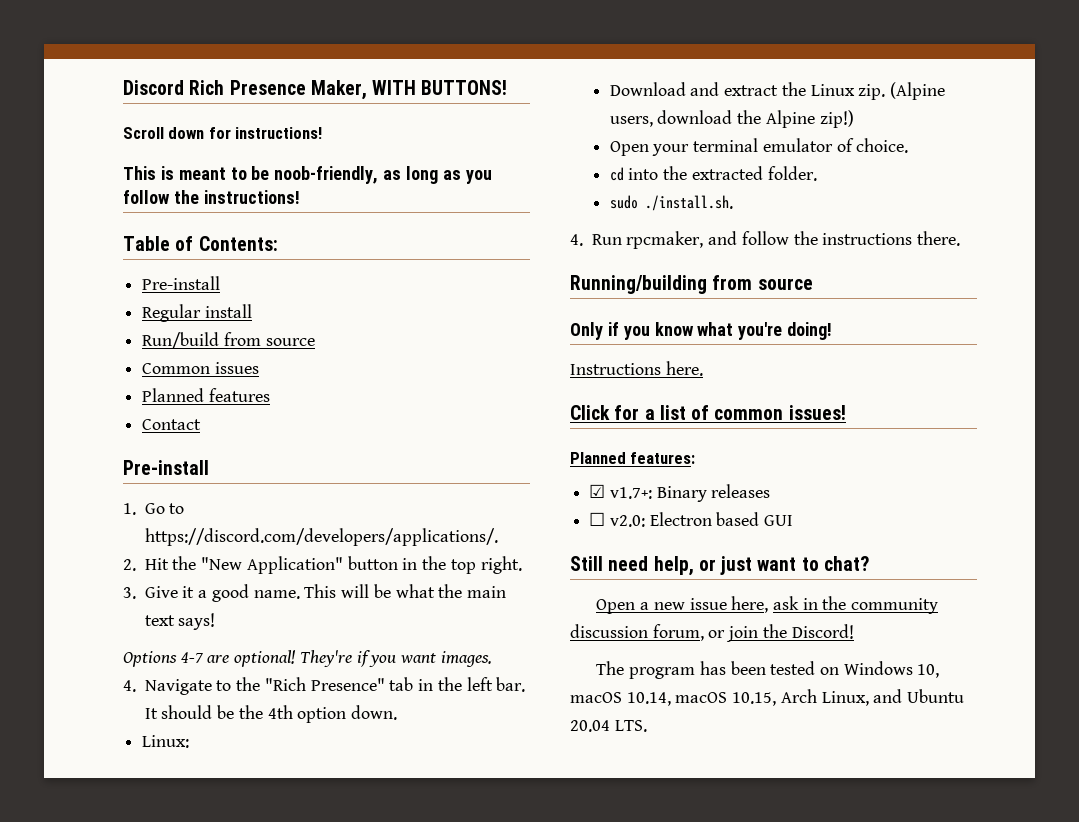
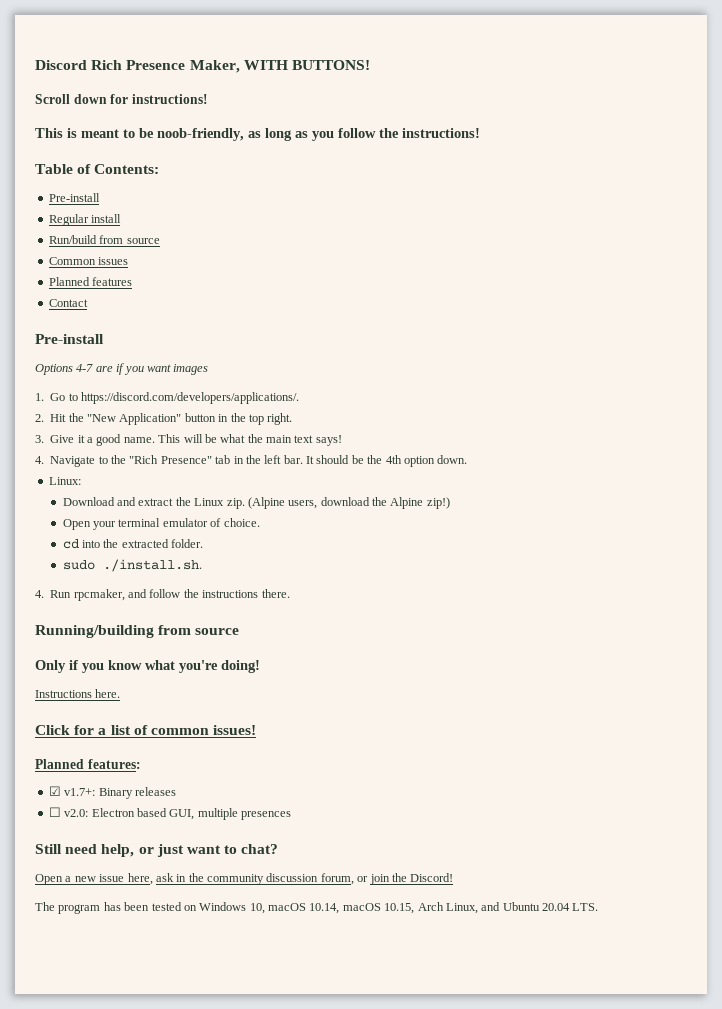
+ Options 4-7 are if you want images
- Options 4-7 are optional! They're if you want images.
- ☐ v2.0: Electron based GUI
+ ☐ v2.0: Electron based GUI, multiple presences

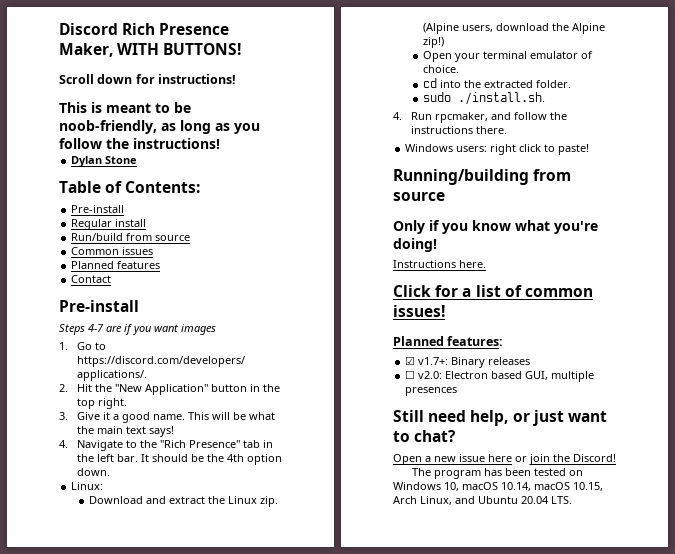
+ Dylan Stone
- Options 4-7 are if you want images
+ Steps 4-7 are if you want images
+ Windows users: right click to paste!
- Open a new issue here, ask in the community discussion forum, or join the Discord!
+ Open a new issue here or join the Discord!

